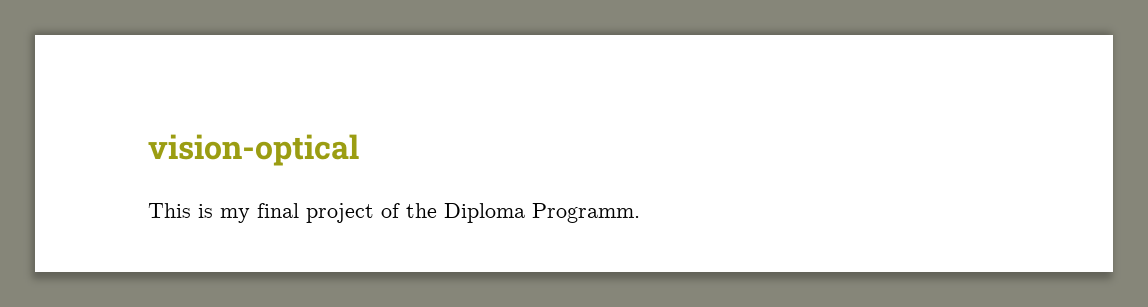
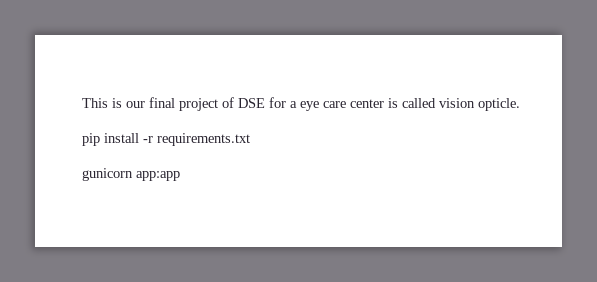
- vision-optical
- This is my final project of the Diploma Programm.
+ This is our final project of DSE for a eye care center is called vision opticle.
+ pip install -r requirements.txt
+ gunicorn app:app

